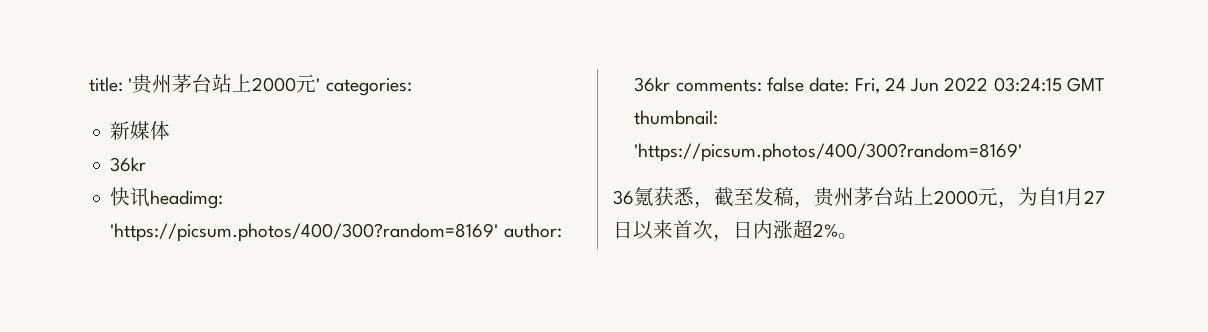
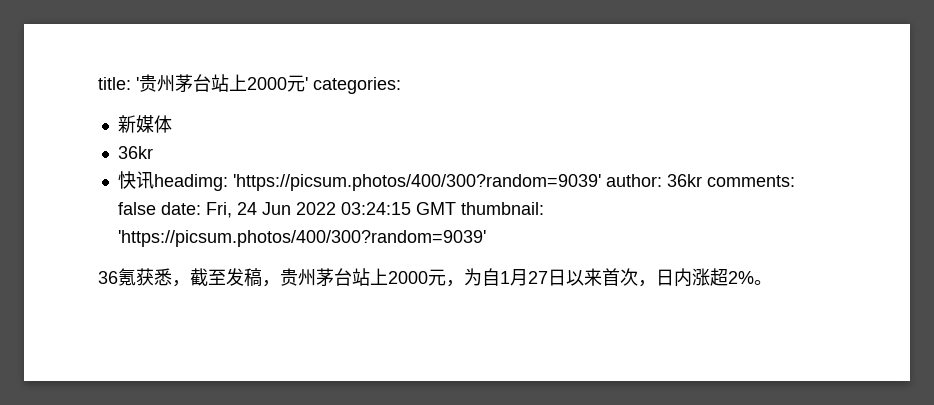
- 快讯headimg: 'https://picsum.photos/400/300?random=8169' author: 36kr comments: false date: Fri, 24 Jun 2022 03:24:15 GMT thumbnail: 'https://picsum.photos/400/300?random=8169'
+ 快讯headimg: 'https://picsum.photos/400/300?random=9039' author: 36kr comments: false date: Fri, 24 Jun 2022 03:24:15 GMT thumbnail: 'https://picsum.photos/400/300?random=9039'

